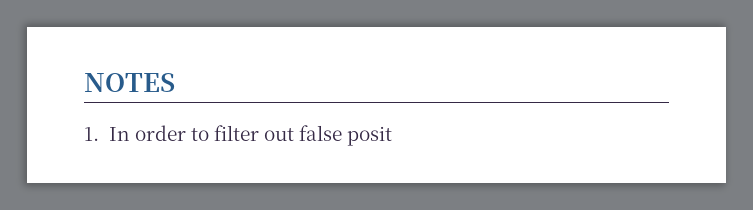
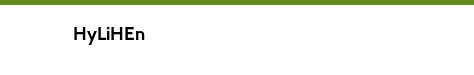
- NOTES
- 1. In order to filter out false posit
+ HyLiHEn

